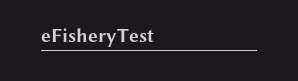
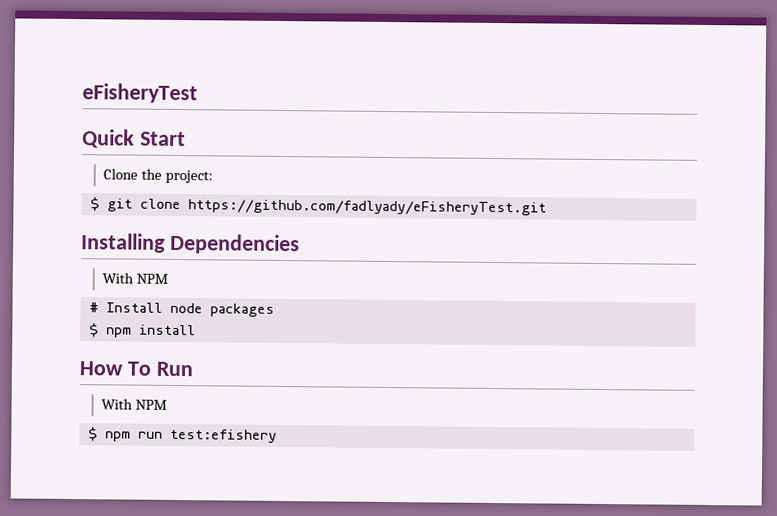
+ Quick Start
+ Clone the project:
+ $ git clone https://github.com/fadlyady/eFisheryTest.git
+ Installing Dependencies
+ With NPM
+ # Install node packages
+ $ npm install
+ How To Run
+ With NPM
+ $ npm run test:efishery

